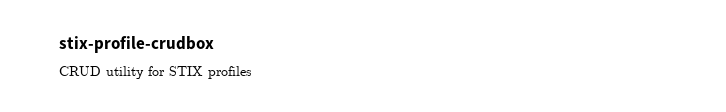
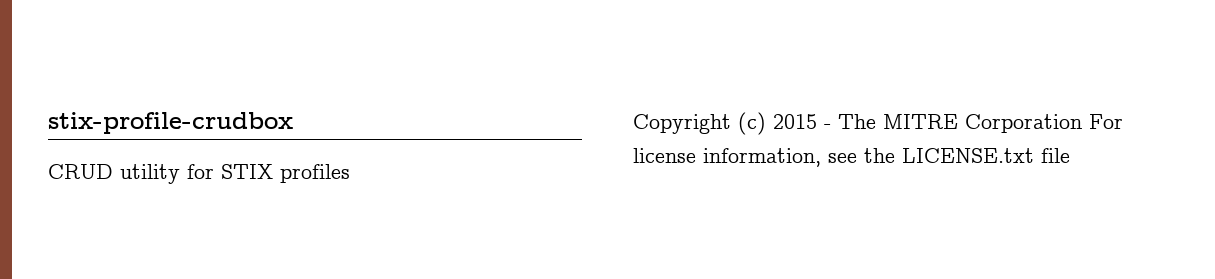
+ Copyright (c) 2015 - The MITRE Corporation For license information, see the LICENSE.txt file

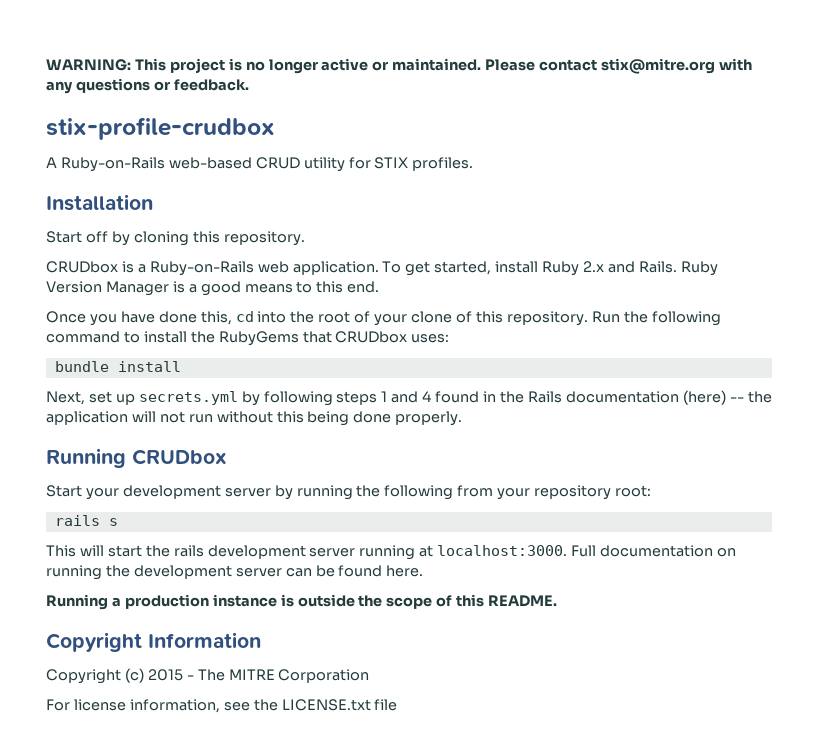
+ WARNING: This project is no longer active or maintained. Please contact stix@mitre.org with any questions or feedback.
  stix-profile-crudbox
- CRUD utility for STIX profiles
+ A Ruby-on-Rails web-based CRUD utility for STIX profiles.
+ Installation
+ Start off by cloning this repository.
+ CRUDbox is a Ruby-on-Rails web application. To get started, install Ruby 2.x and Rails. Ruby Version Manager is a good means to this end.
+ Once you have done this, cd into the root of your clone of this repository. Run the following command to install the RubyGems that CRUDbox uses:
+ bundle install
+ Next, set up secrets.yml by following steps 1 and 4 found in the Rails documentation (here) -- the application will not run without this being done properly.
+ Running CRUDbox
+ Start your development server by running the following from your repository root:
+ rails s
+ This will start the rails development server running at localhost:3000. Full documentation on running the development server can be found here.
+ Running a production instance is outside the scope of this README.
+ Copyright Information
- Copyright (c) 2015 - The MITRE Corporation For license information, see the LICENSE.txt file
+ Copyright (c) 2015 - The MITRE Corporation
+ For license information, see the LICENSE.txt file

